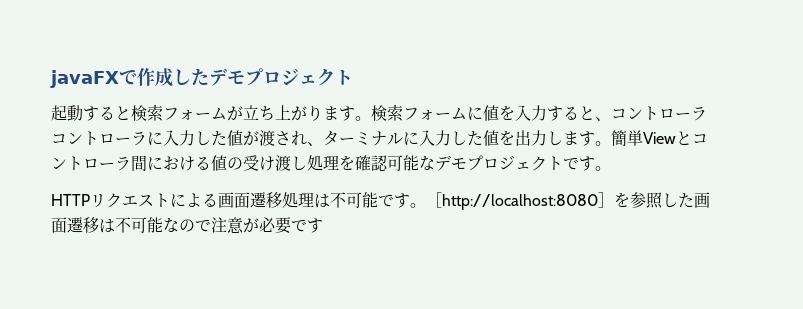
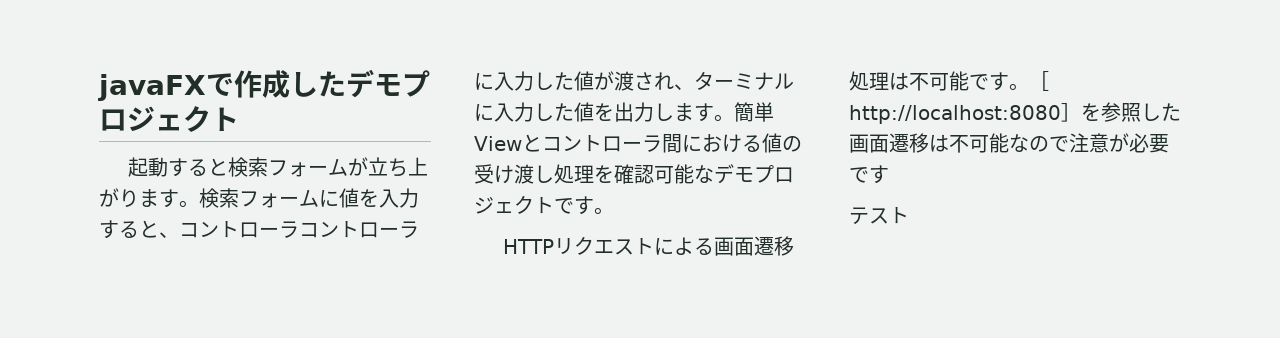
+ テスト

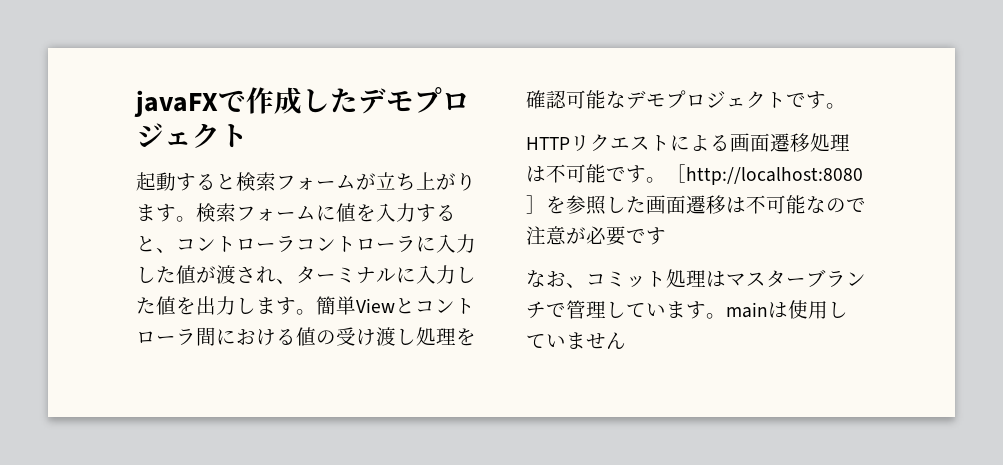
- テスト
+ なお、コミット処理はマスターブランチで管理しています。mainは使用していません

